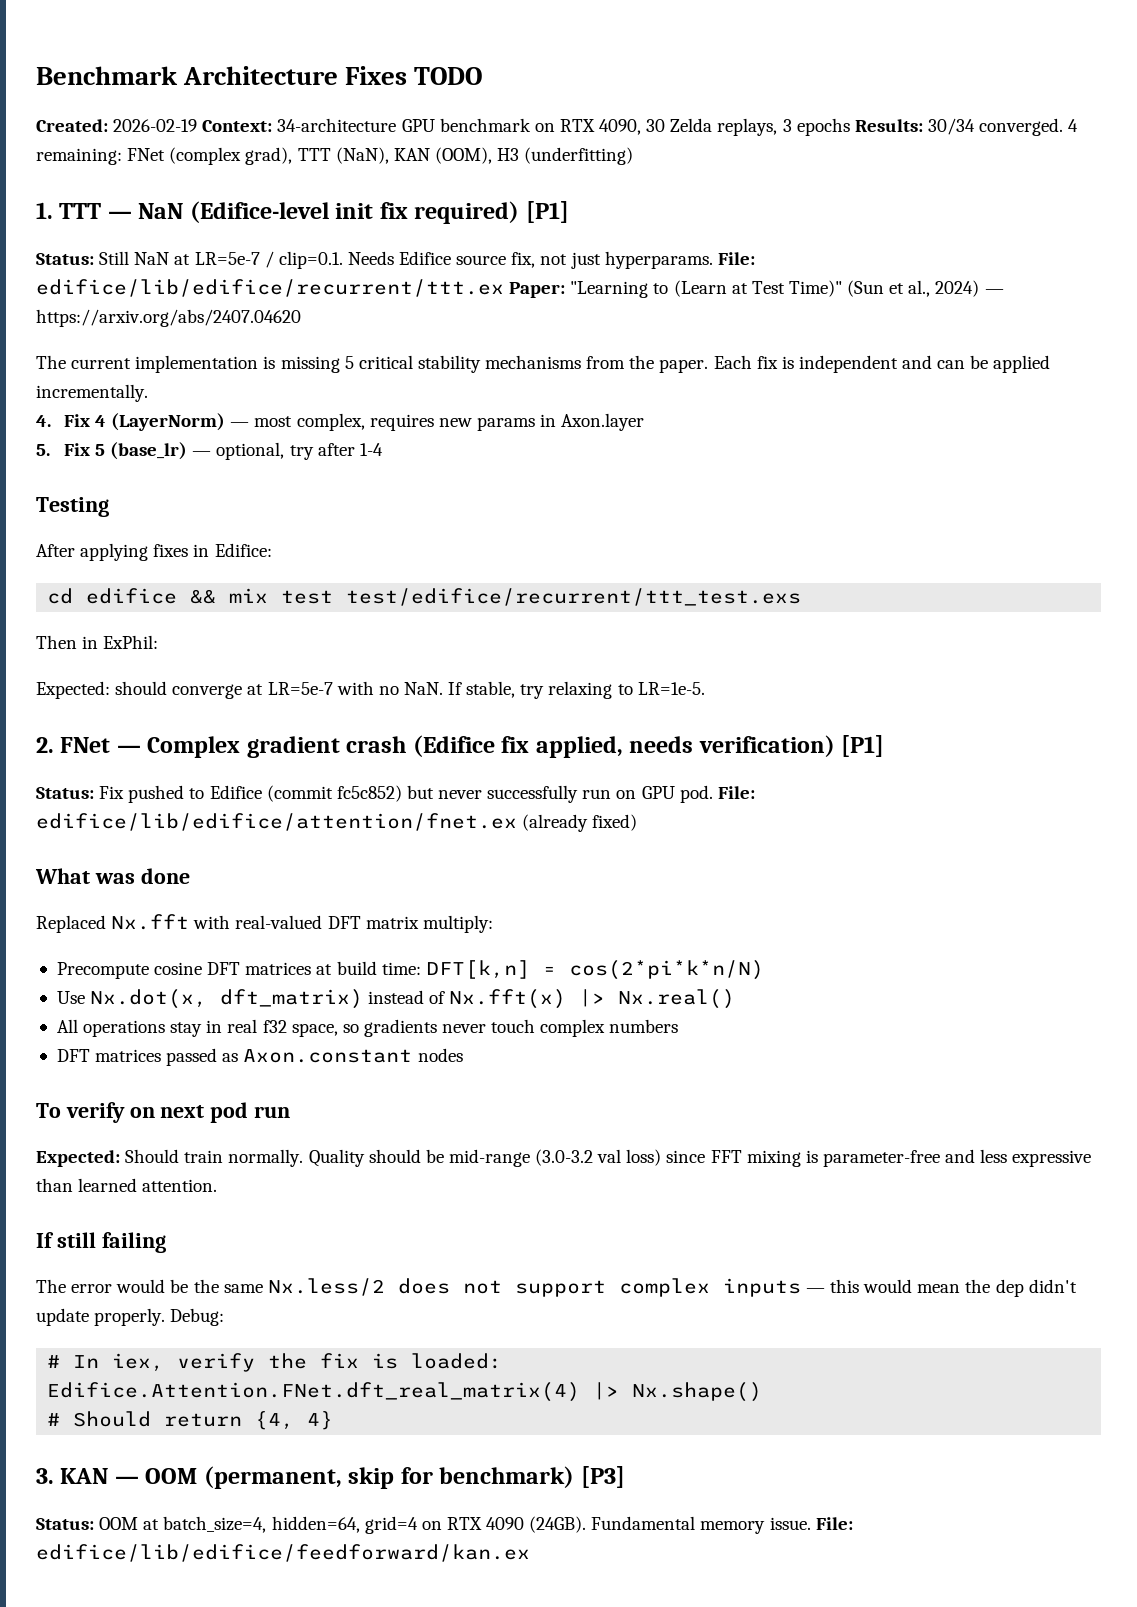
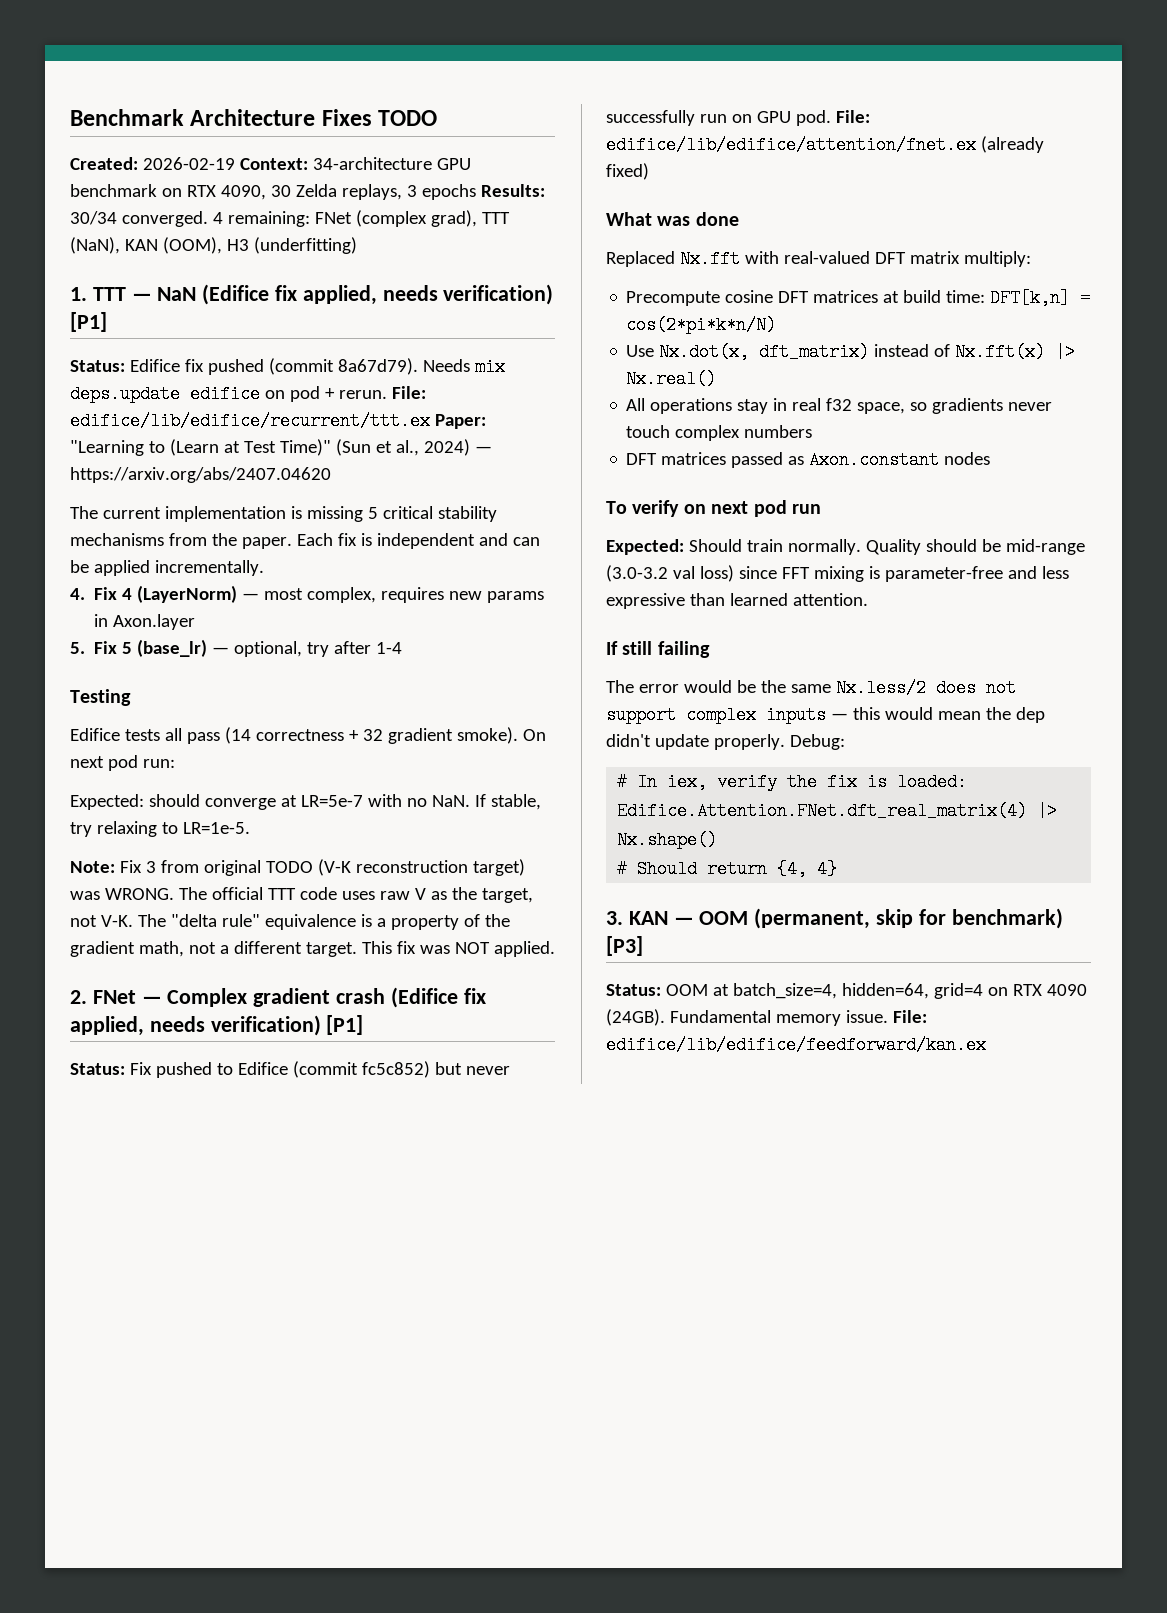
- 1. TTT — NaN (Edifice-level init fix required) [P1]
- Status: Still NaN at LR=5e-7 / clip=0.1. Needs Edifice source fix, not just hyperparams.
+ 1. TTT — NaN (Edifice fix applied, needs verification) [P1]
+ Status: Edifice fix pushed (commit 8a67d79). Needs mix deps.update edifice on pod + rerun.
- After applying fixes in Edifice:
- cd edifice && mix test test/edifice/recurrent/ttt_test.exs
- Then in ExPhil:
+ Edifice tests all pass (14 correctness + 32 gradient smoke). On next pod run:
+ Note: Fix 3 from original TODO (V-K reconstruction target) was WRONG. The official TTT code uses raw V as the target, not V-K. The "delta rule" equivalence is a property of the gradient math, not a different target. This fix was NOT applied.

